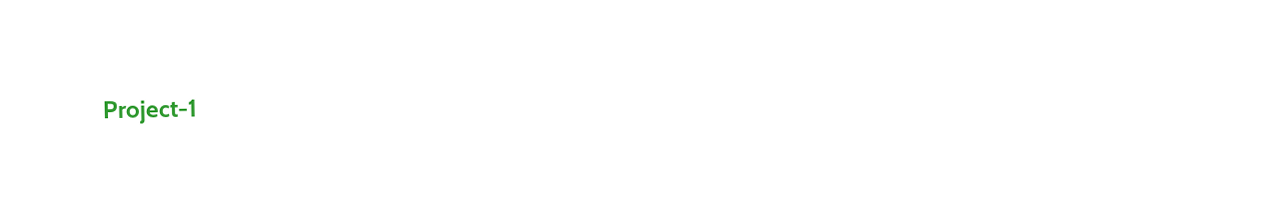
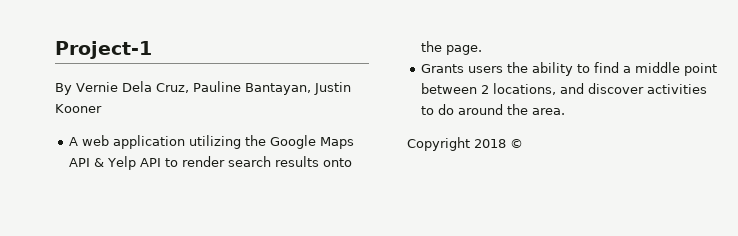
+ By Vernie Dela Cruz, Pauline Bantayan, Justin Kooner
+ A web application utilizing the Google Maps API & Yelp API to render search results onto the page.
+ Grants users the ability to find a middle point between 2 locations, and discover activities to do around the area.
+ Copyright 2018 ©

